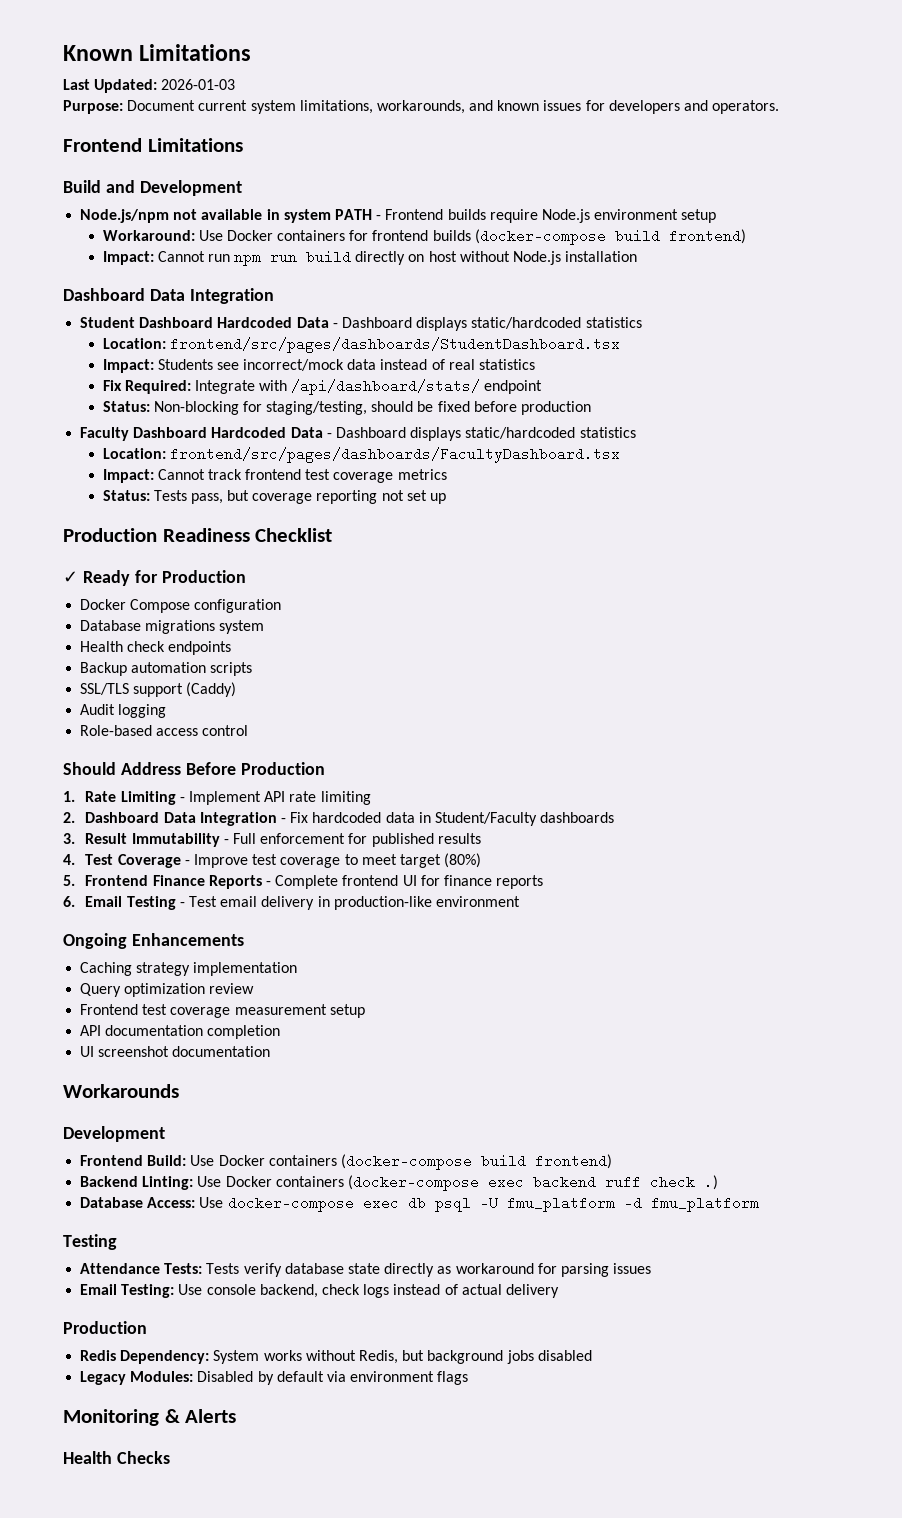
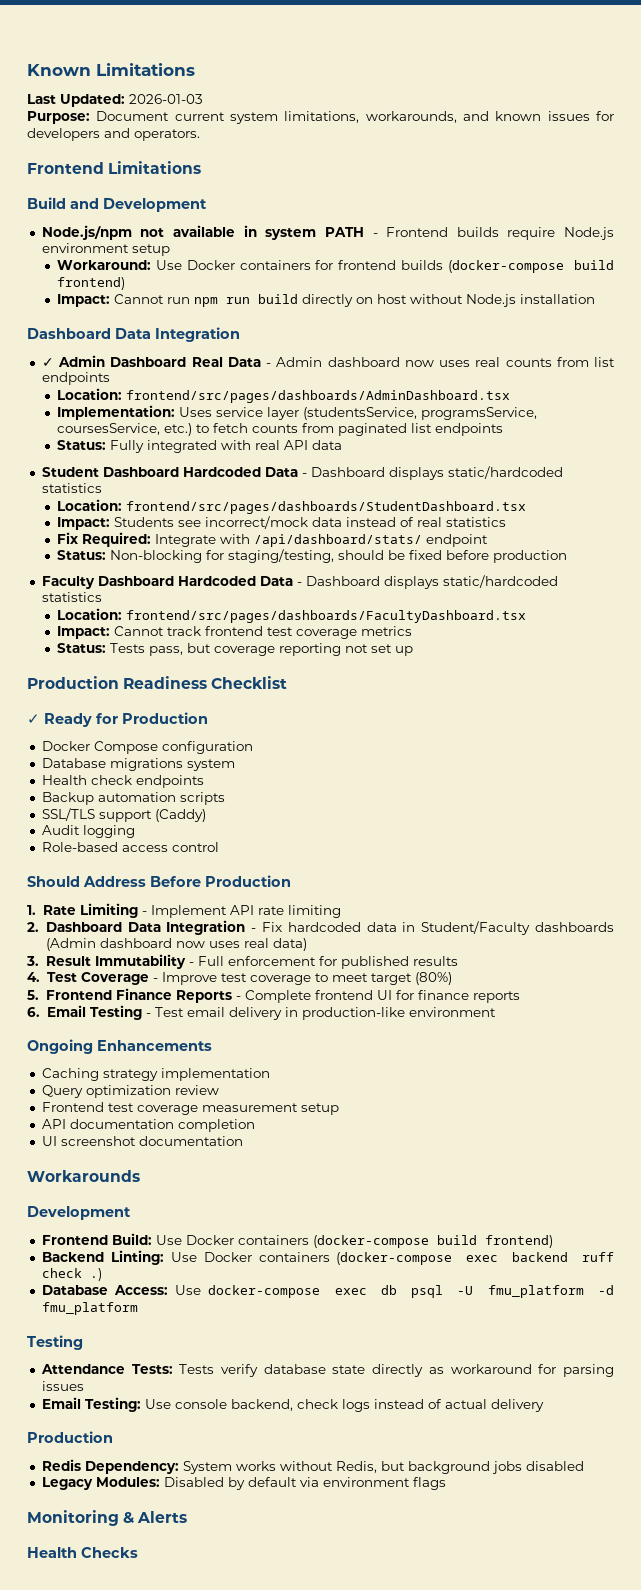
+ ✓ Admin Dashboard Real Data - Admin dashboard now uses real counts from list endpoints
+ Location: frontend/src/pages/dashboards/AdminDashboard.tsx
+ Implementation: Uses service layer (studentsService, programsService, coursesService, etc.) to fetch counts from paginated list endpoints
+ Status: Fully integrated with real API data
- 2. Dashboard Data Integration - Fix hardcoded data in Student/Faculty dashboards
+ 2. Dashboard Data Integration - Fix hardcoded data in Student/Faculty dashboards (Admin dashboard now uses real data)

